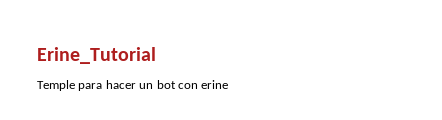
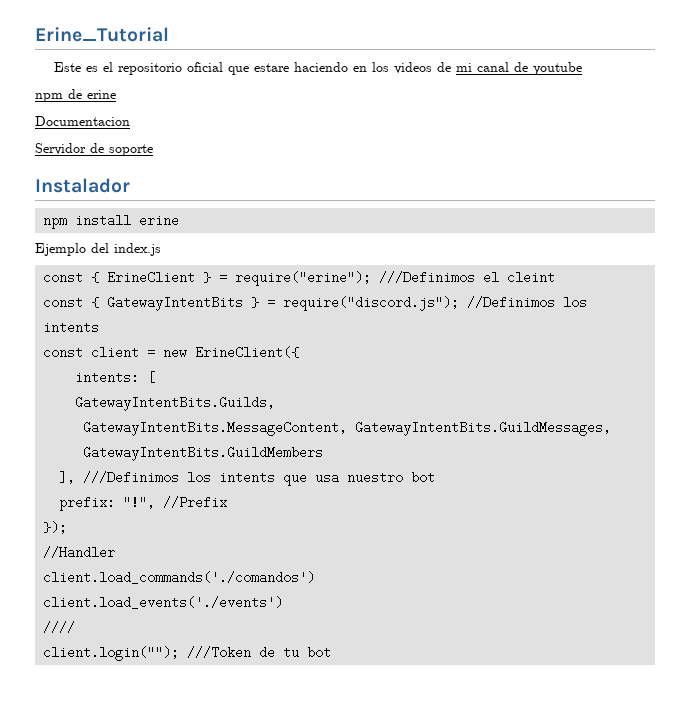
- Temple para hacer un bot con erine
+ Este es el repositorio oficial que estare haciendo en los videos de mi canal de youtube
+ npm de erine
+ Documentacion
+ Servidor de soporte
+ Instalador
+ npm install erine
+ Ejemplo del index.js
+ const { ErineClient } = require("erine"); ///Definimos el cleint
+ const { GatewayIntentBits } = require("discord.js"); //Definimos los intents
+ const client = new ErineClient({
+ intents: [
+ GatewayIntentBits.Guilds,
+ GatewayIntentBits.MessageContent, GatewayIntentBits.GuildMessages, GatewayIntentBits.GuildMembers
+ ], ///Definimos los intents que usa nuestro bot
+ prefix: "!", //Prefix
+ });
+ //Handler
+ client.load_commands('./comandos')
+ client.load_events('./events')
+ ////
+ client.login(""); ///Token de tu bot

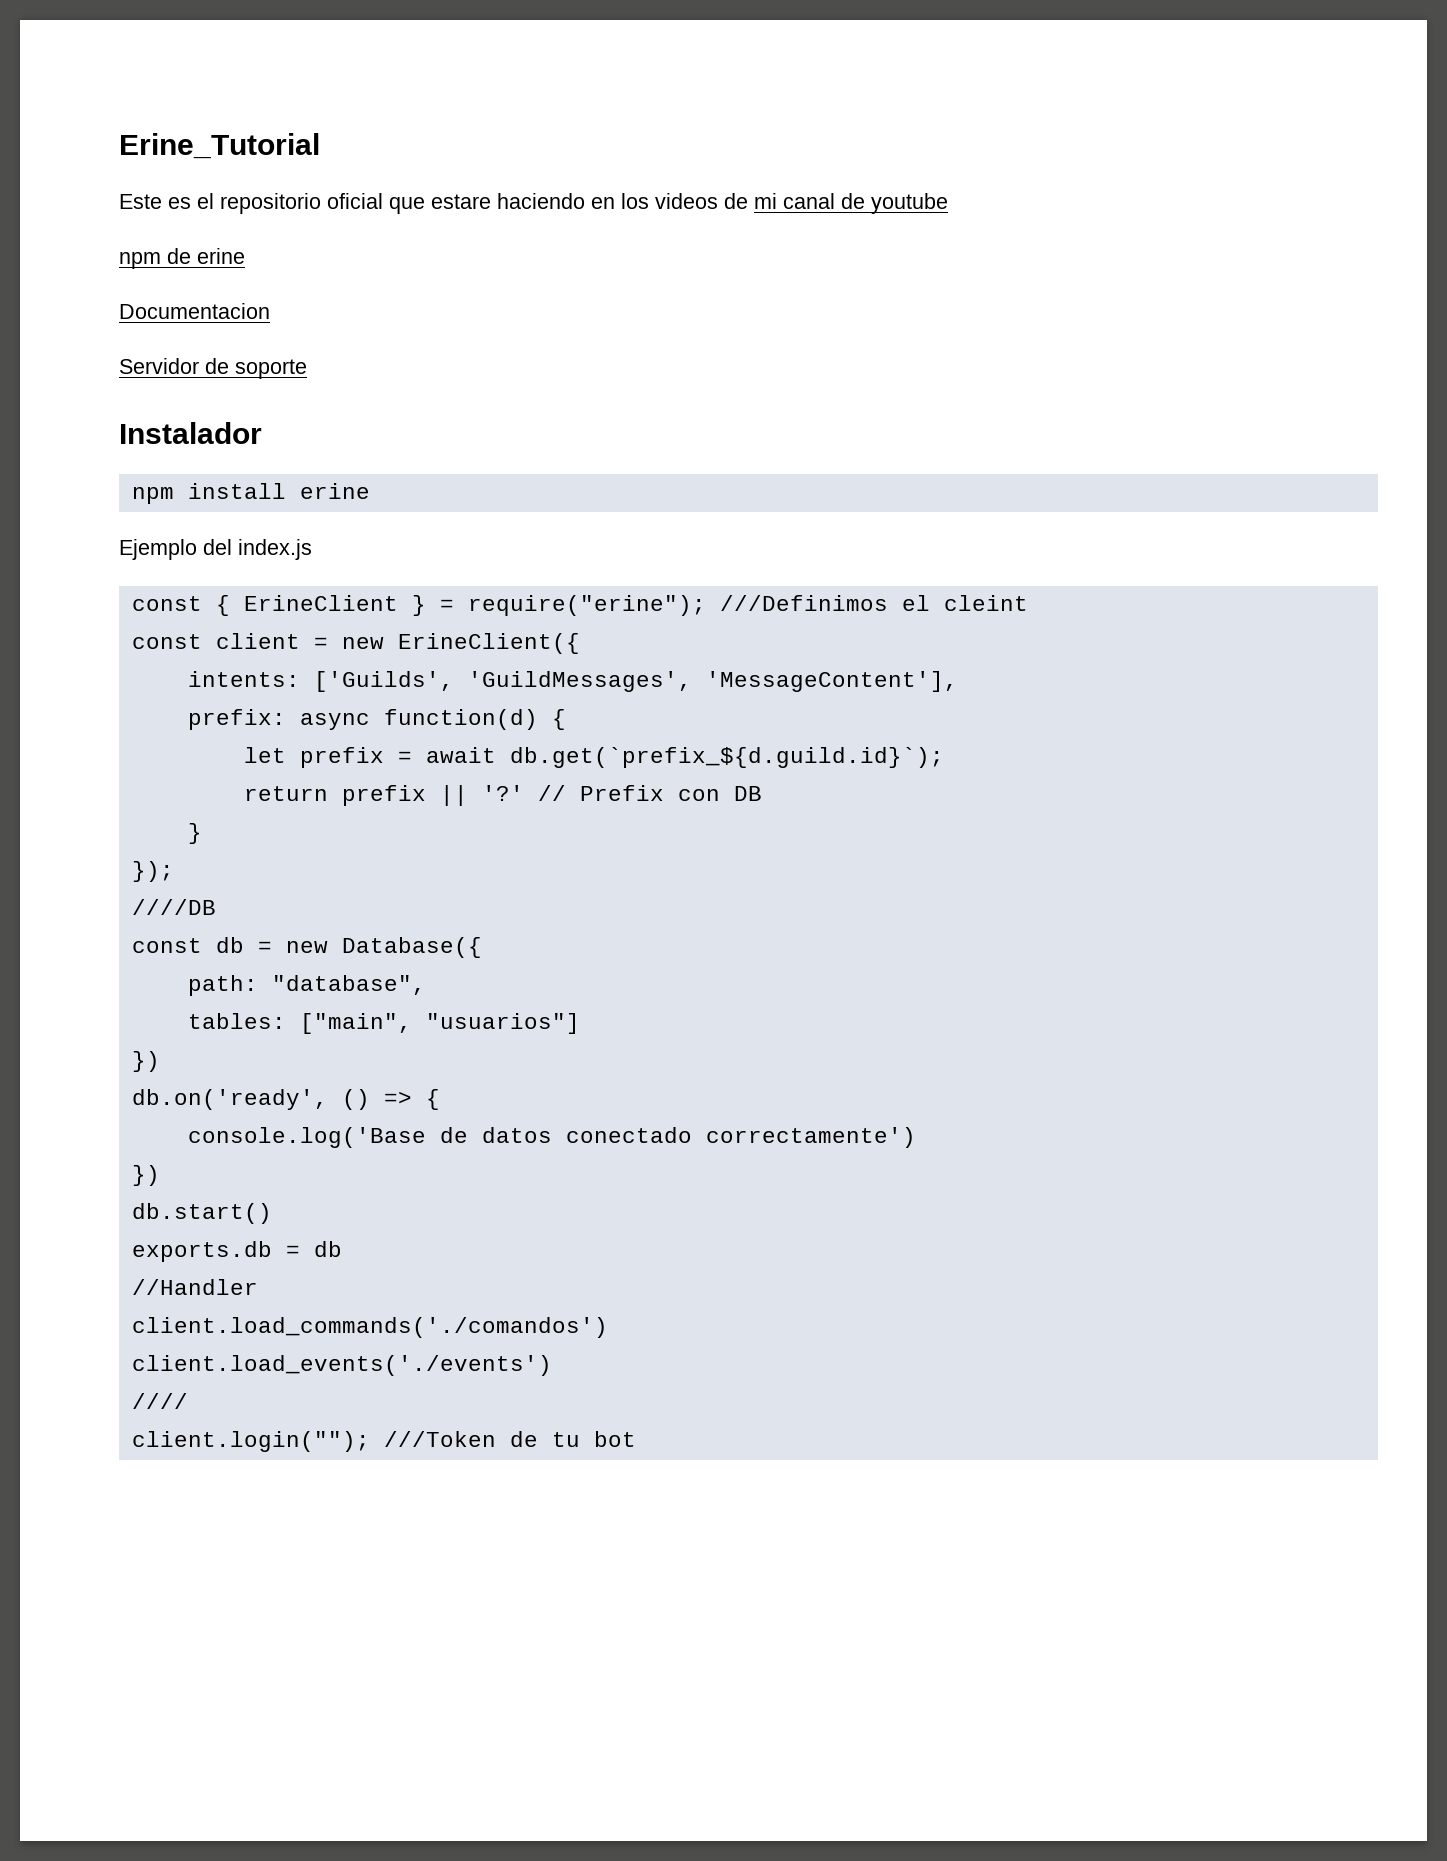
- const { GatewayIntentBits } = require("discord.js"); //Definimos los intents
- intents: [
- GatewayIntentBits.Guilds,
- GatewayIntentBits.MessageContent, GatewayIntentBits.GuildMessages, GatewayIntentBits.GuildMembers
- ], ///Definimos los intents que usa nuestro bot
- prefix: "!", //Prefix
+ intents: ['Guilds', 'GuildMessages', 'MessageContent'],
+ prefix: async function(d) {
+ let prefix = await db.get(`prefix_${d.guild.id}`);
+ return prefix || '?' // Prefix con DB
+ }
  });
+ ////DB
+ const db = new Database({
+ path: "database",
+ tables: ["main", "usuarios"]
+ })
+ db.on('ready', () => {
+ console.log('Base de datos conectado correctamente')
+ })
+ db.start()
+ exports.db = db

